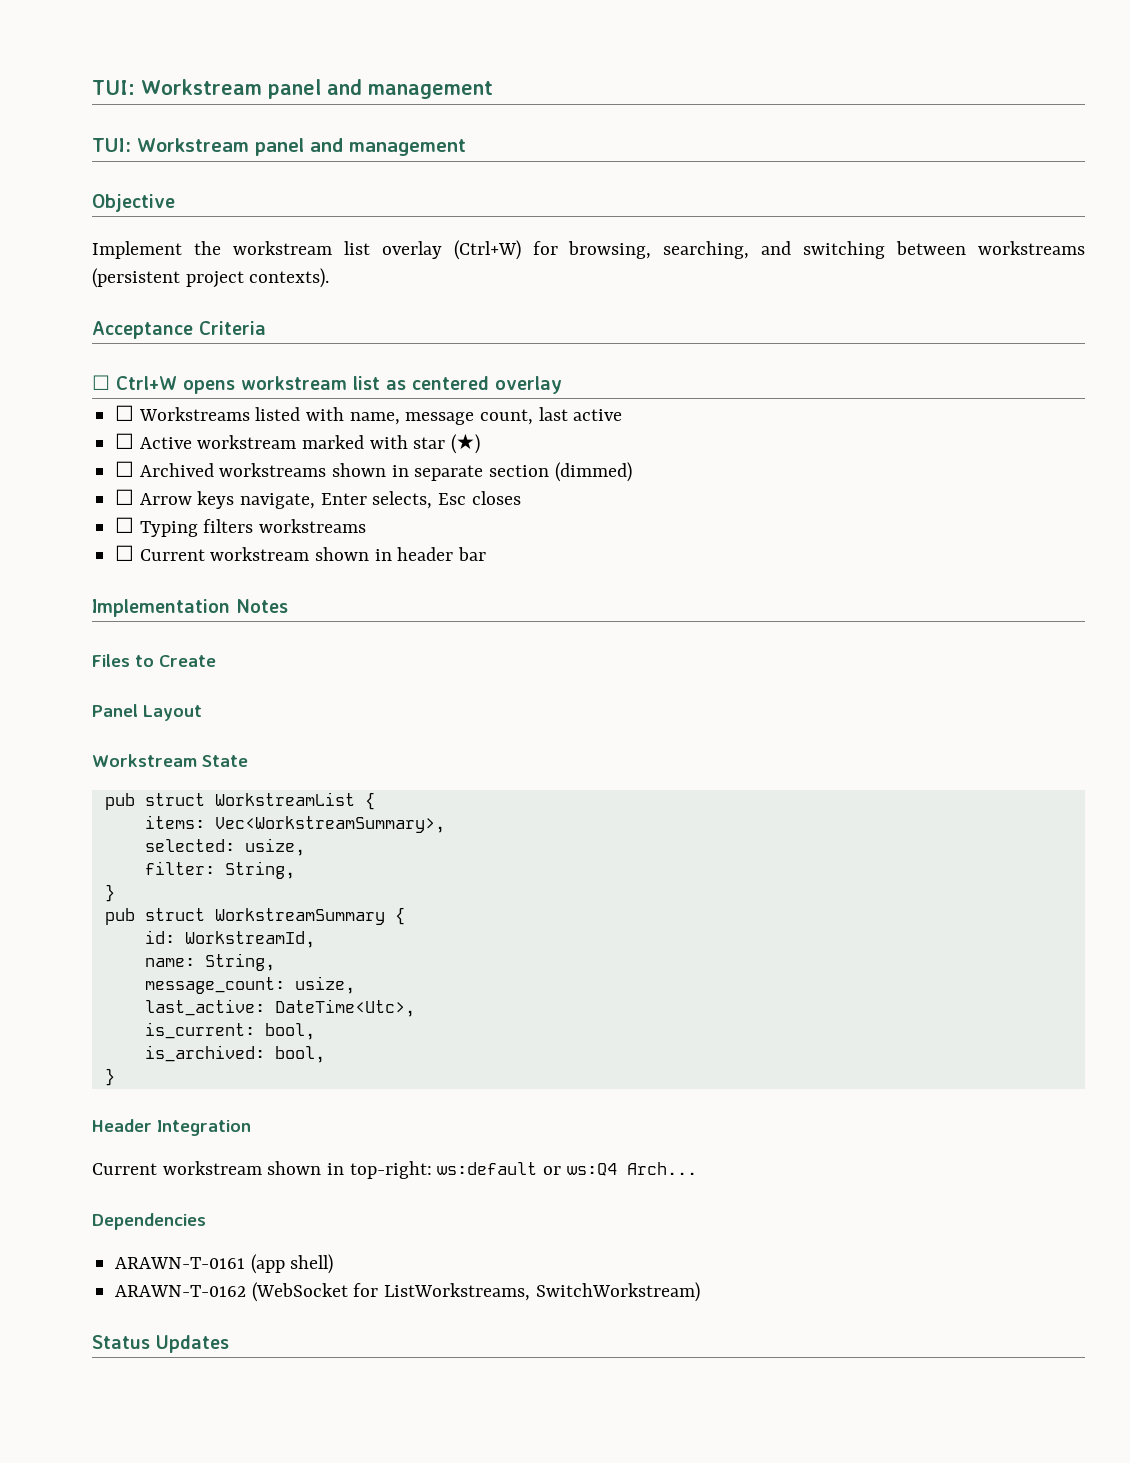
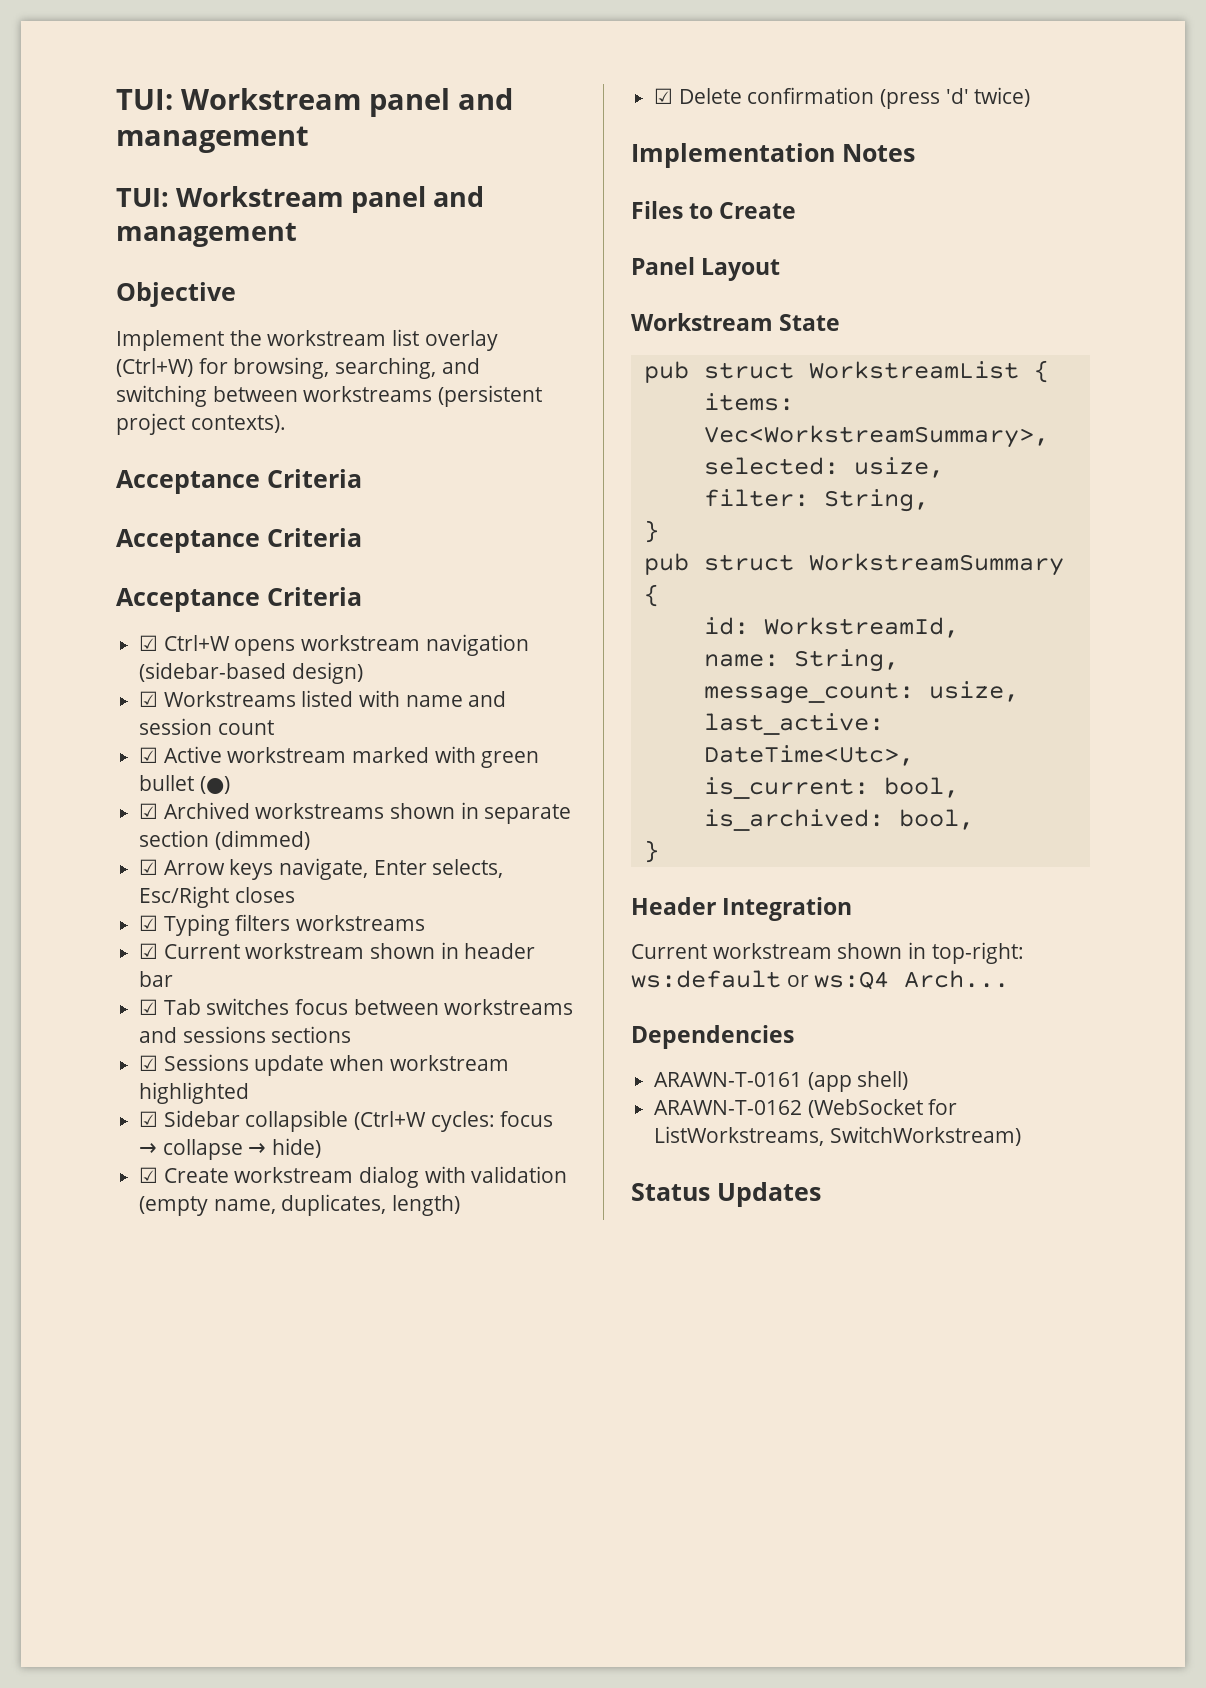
  Implement the workstream list overlay (Ctrl+W) for browsing, searching, and switching between workstreams (persistent project contexts).
  Acceptance Criteria
- ☐ Ctrl+W opens workstream list as centered overlay
- ☐ Workstreams listed with name, message count, last active
- ☐ Active workstream marked with star (★)
- ☐ Archived workstreams shown in separate section (dimmed)
+ Acceptance Criteria
+ Acceptance Criteria
+ ☑ Ctrl+W opens workstream navigation (sidebar-based design)
+ ☑ Workstreams listed with name and session count
+ ☑ Active workstream marked with green bullet (●)
+ ☑ Archived workstreams shown in separate section (dimmed)
- ☐ Arrow keys navigate, Enter selects, Esc closes
+ ☑ Arrow keys navigate, Enter selects, Esc/Right closes
- ☐ Typing filters workstreams
+ ☑ Typing filters workstreams
- ☐ Current workstream shown in header bar
+ ☑ Current workstream shown in header bar
+ ☑ Tab switches focus between workstreams and sessions sections
+ ☑ Sessions update when workstream highlighted
+ ☑ Sidebar collapsible (Ctrl+W cycles: focus → collapse → hide)
+ ☑ Create workstream dialog with validation (empty name, duplicates, length)
+ ☑ Delete confirmation (press 'd' twice)

